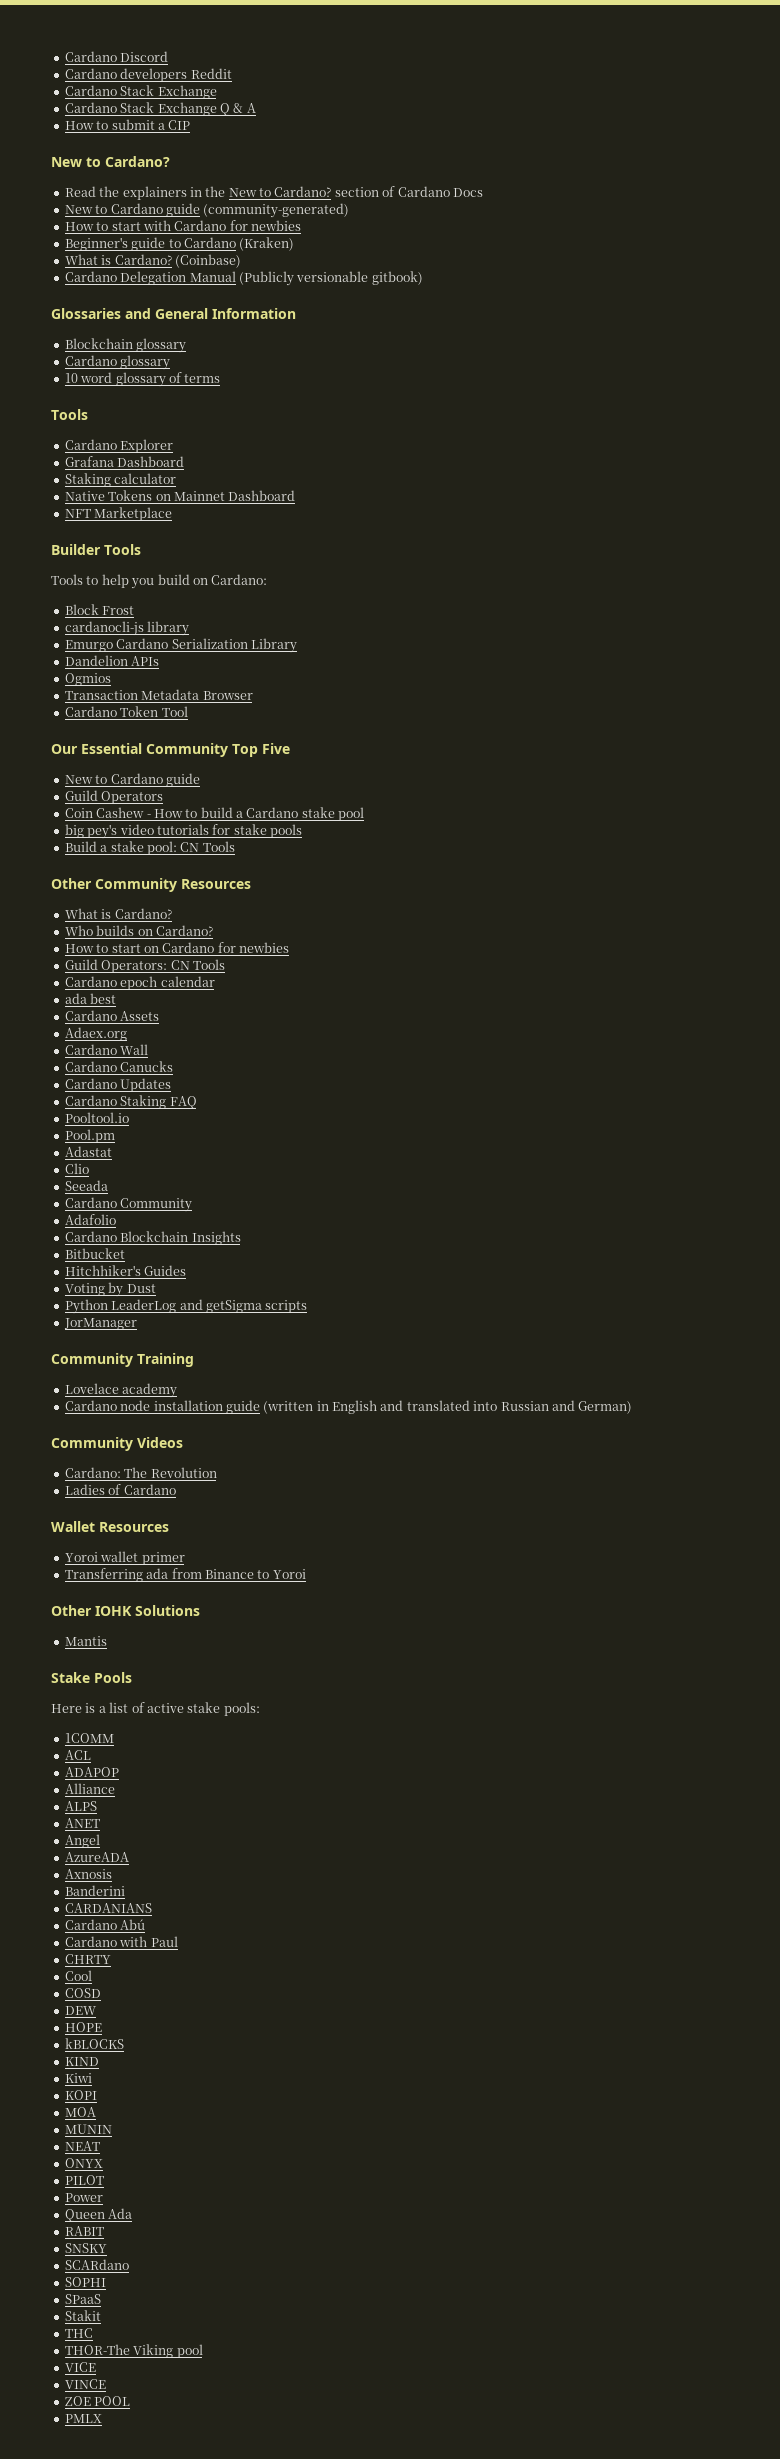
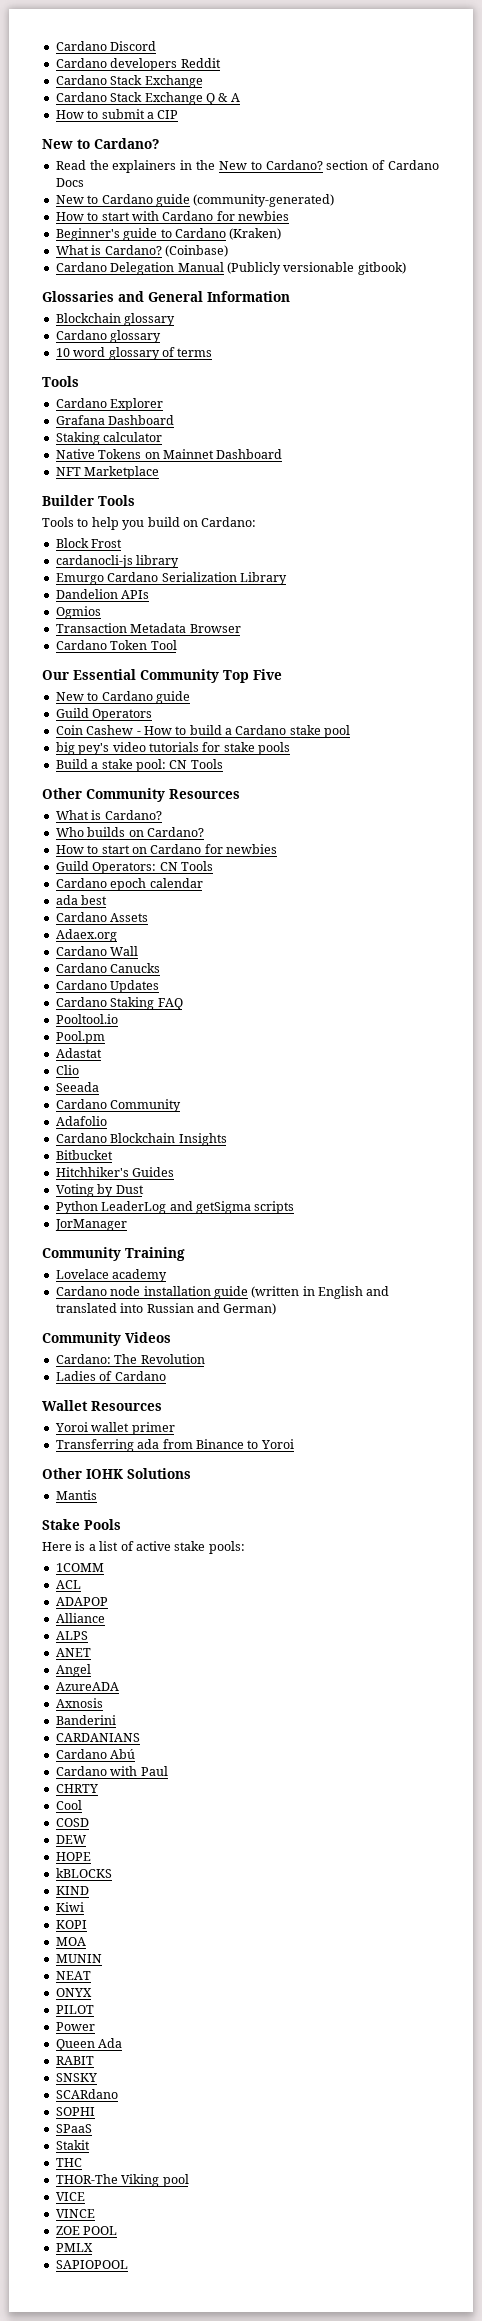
+ SAPIOPOOL

